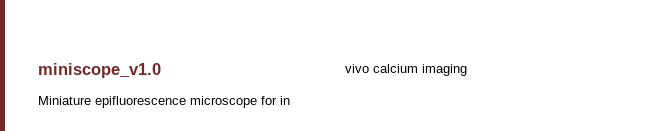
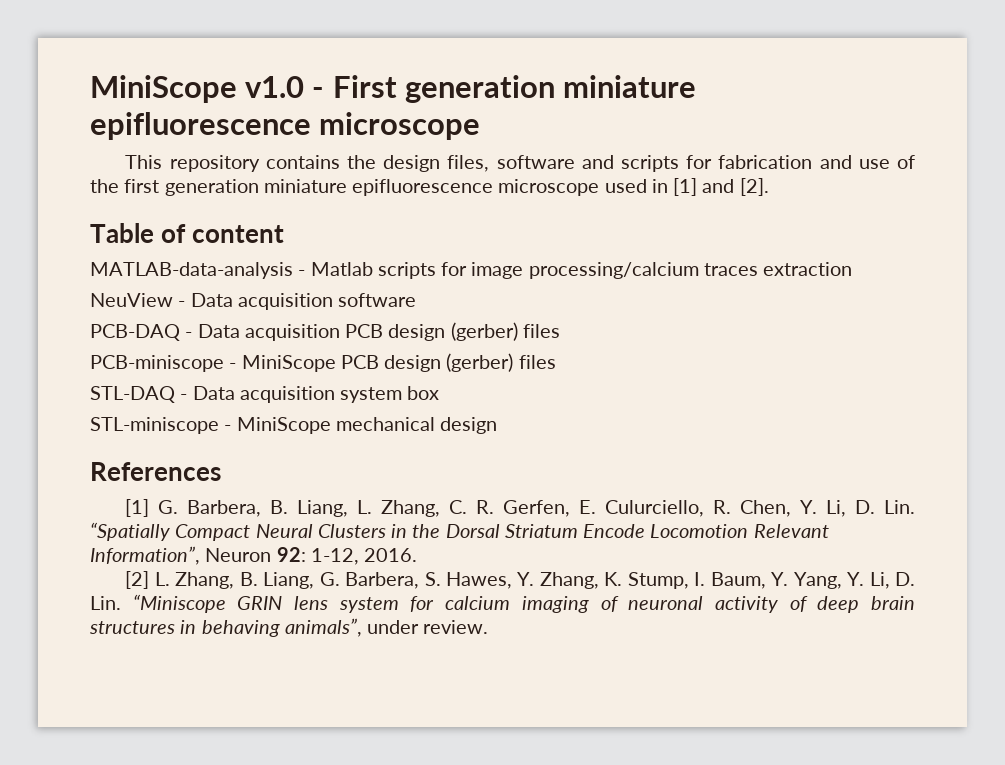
- miniscope_v1.0
- Miniature epifluorescence microscope for in vivo calcium imaging
+ MiniScope v1.0 - First generation miniature epifluorescence microscope
+ This repository contains the design files, software and scripts for fabrication and use of the first generation miniature epifluorescence microscope used in [1] and [2].
+ Table of content
+ MATLAB-data-analysis - Matlab scripts for image processing/calcium traces extraction
+ NeuView - Data acquisition software
+ PCB-DAQ - Data acquisition PCB design (gerber) files
+ PCB-miniscope - MiniScope PCB design (gerber) files
+ STL-DAQ - Data acquisition system box
+ STL-miniscope - MiniScope mechanical design
+ References
+ [1] G. Barbera, B. Liang, L. Zhang, C. R. Gerfen, E. Culurciello, R. Chen, Y. Li, D. Lin. “Spatially Compact Neural Clusters in the Dorsal Striatum Encode Locomotion Relevant Information”, Neuron 92: 1-12, 2016.
+ [2] L. Zhang, B. Liang, G. Barbera, S. Hawes, Y. Zhang, K. Stump, I. Baum, Y. Yang, Y. Li, D. Lin. “Miniscope GRIN lens system for calcium imaging of neuronal activity of deep brain structures in behaving animals”, under review.

